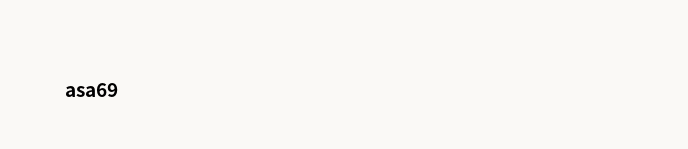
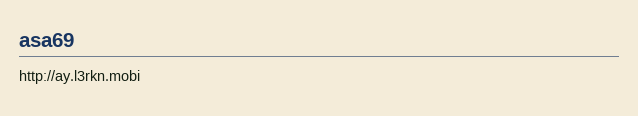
+ http://ay.l3rkn.mobi

